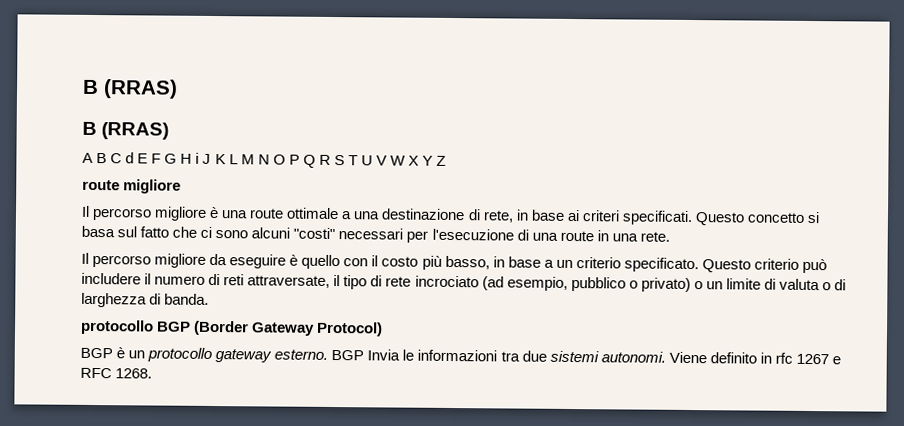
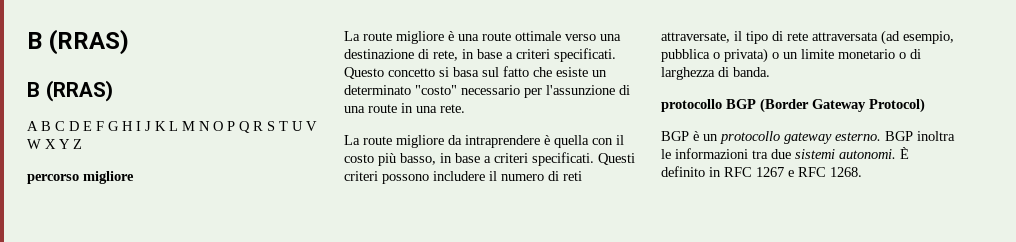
- A B C d E F G H i J K L M N O P Q R S T U V W X Y Z
+ A B C D E F G H I J K L M N O P Q R S T U V W X Y Z
- route migliore
+ percorso migliore
- Il percorso migliore è una route ottimale a una destinazione di rete, in base ai criteri specificati.
+ La route migliore è una route ottimale verso una destinazione di rete, in base a criteri specificati.
- Questo concetto si basa sul fatto che ci sono alcuni "costi" necessari per l'esecuzione di una route in una rete.
+ Questo concetto si basa sul fatto che esiste un determinato "costo" necessario per l'assunzione di una route in una rete.
- Il percorso migliore da eseguire è quello con il costo più basso, in base a un criterio specificato. Questo criterio può includere il numero di reti attraversate, il tipo di rete incrociato (ad esempio, pubblico o privato) o un limite di valuta o di larghezza di banda.
+ La route migliore da intraprendere è quella con il costo più basso, in base a criteri specificati. Questi criteri possono includere il numero di reti attraversate, il tipo di rete attraversata (ad esempio, pubblica o privata) o un limite monetario o di larghezza di banda.
- BGP Invia le informazioni tra due sistemi autonomi.
+ BGP inoltra le informazioni tra due sistemi autonomi.
- Viene definito in rfc 1267 e RFC 1268.
+ È definito in RFC 1267 e RFC 1268.

